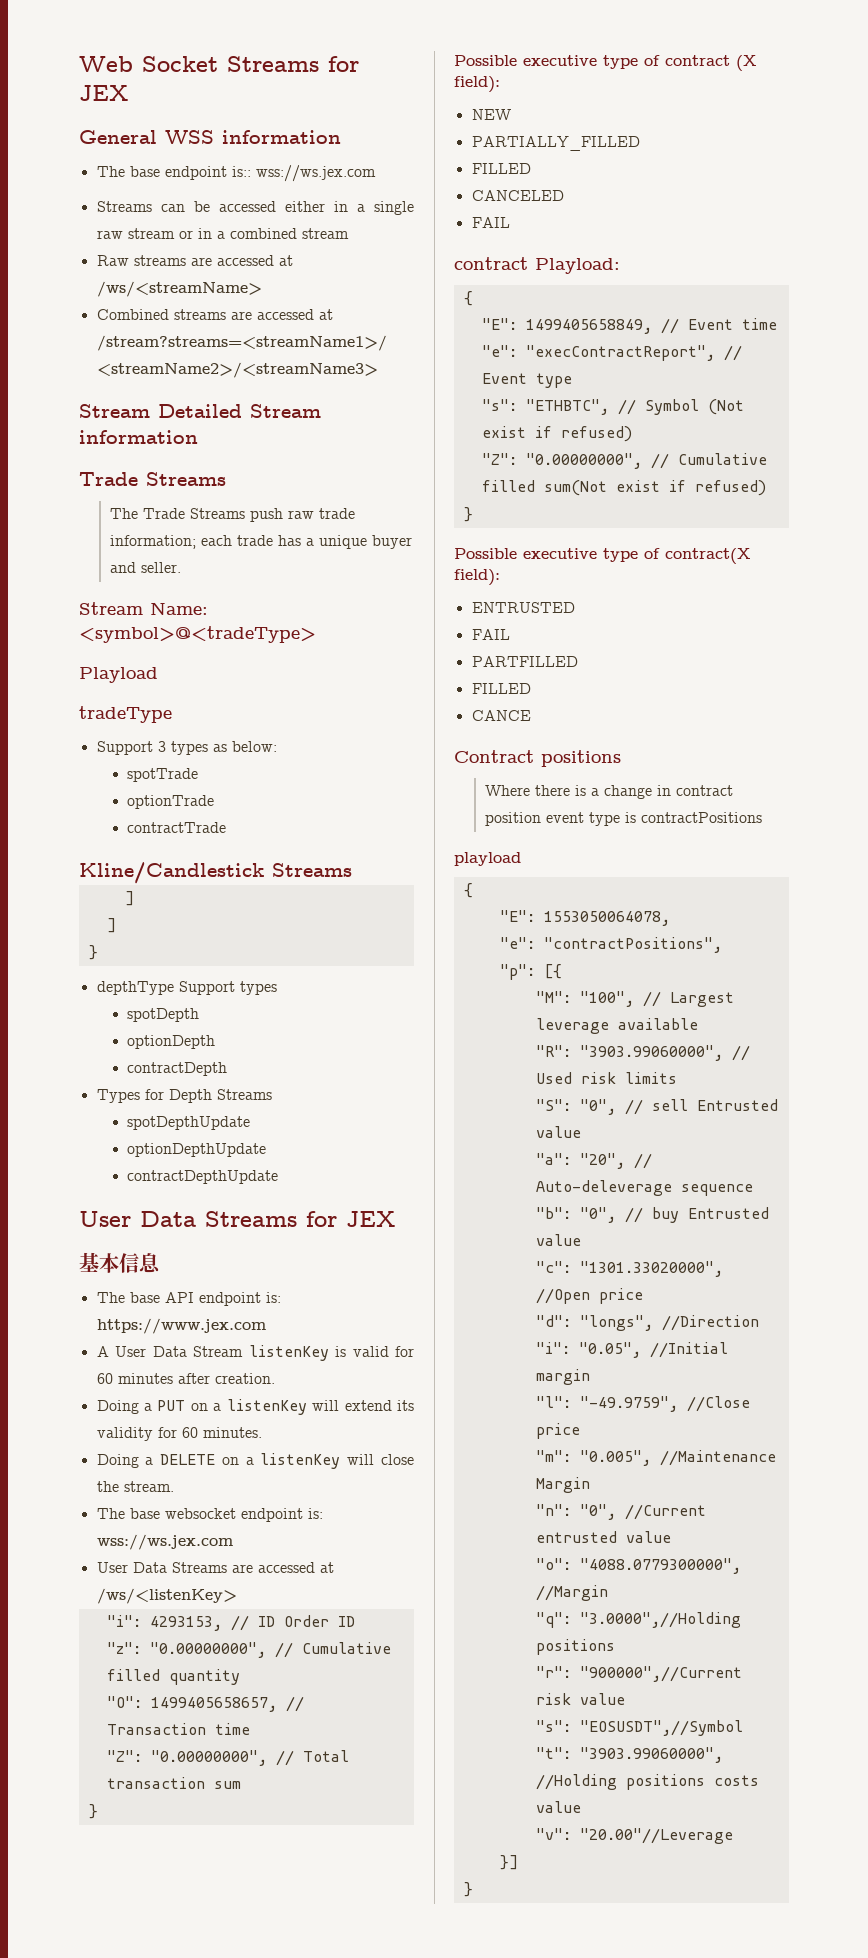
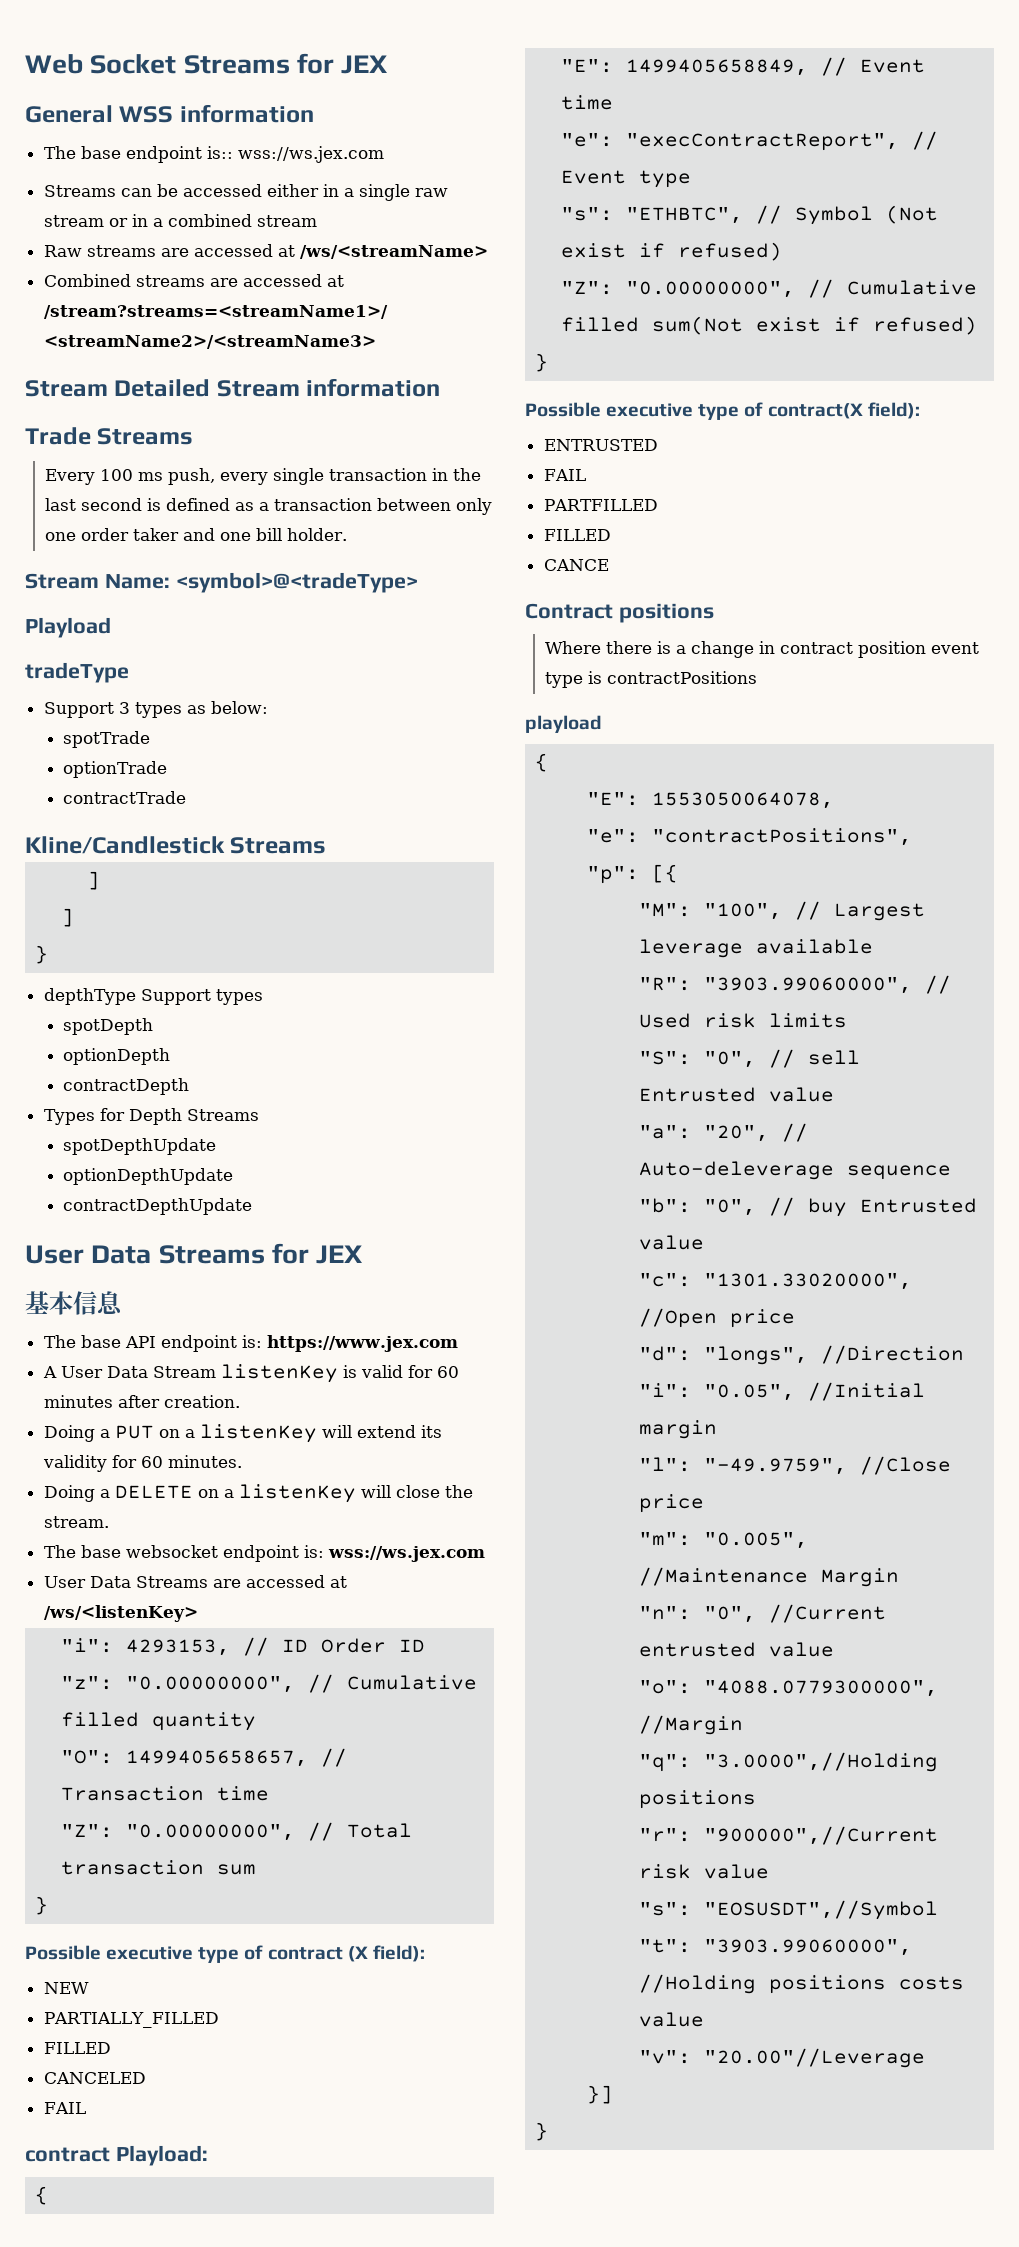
- The Trade Streams push raw trade information; each trade has a unique buyer and seller.
+ Every 100 ms push, every single transaction in the last second is defined as a transaction between only one order taker and one bill holder.

